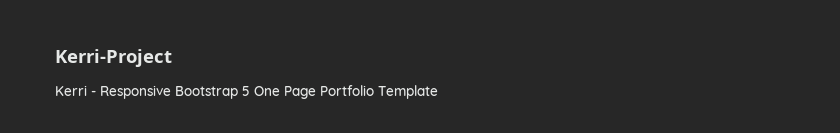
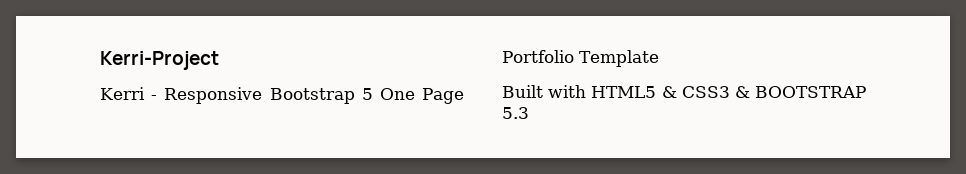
+ Built with HTML5 & CSS3 & BOOTSTRAP 5.3

